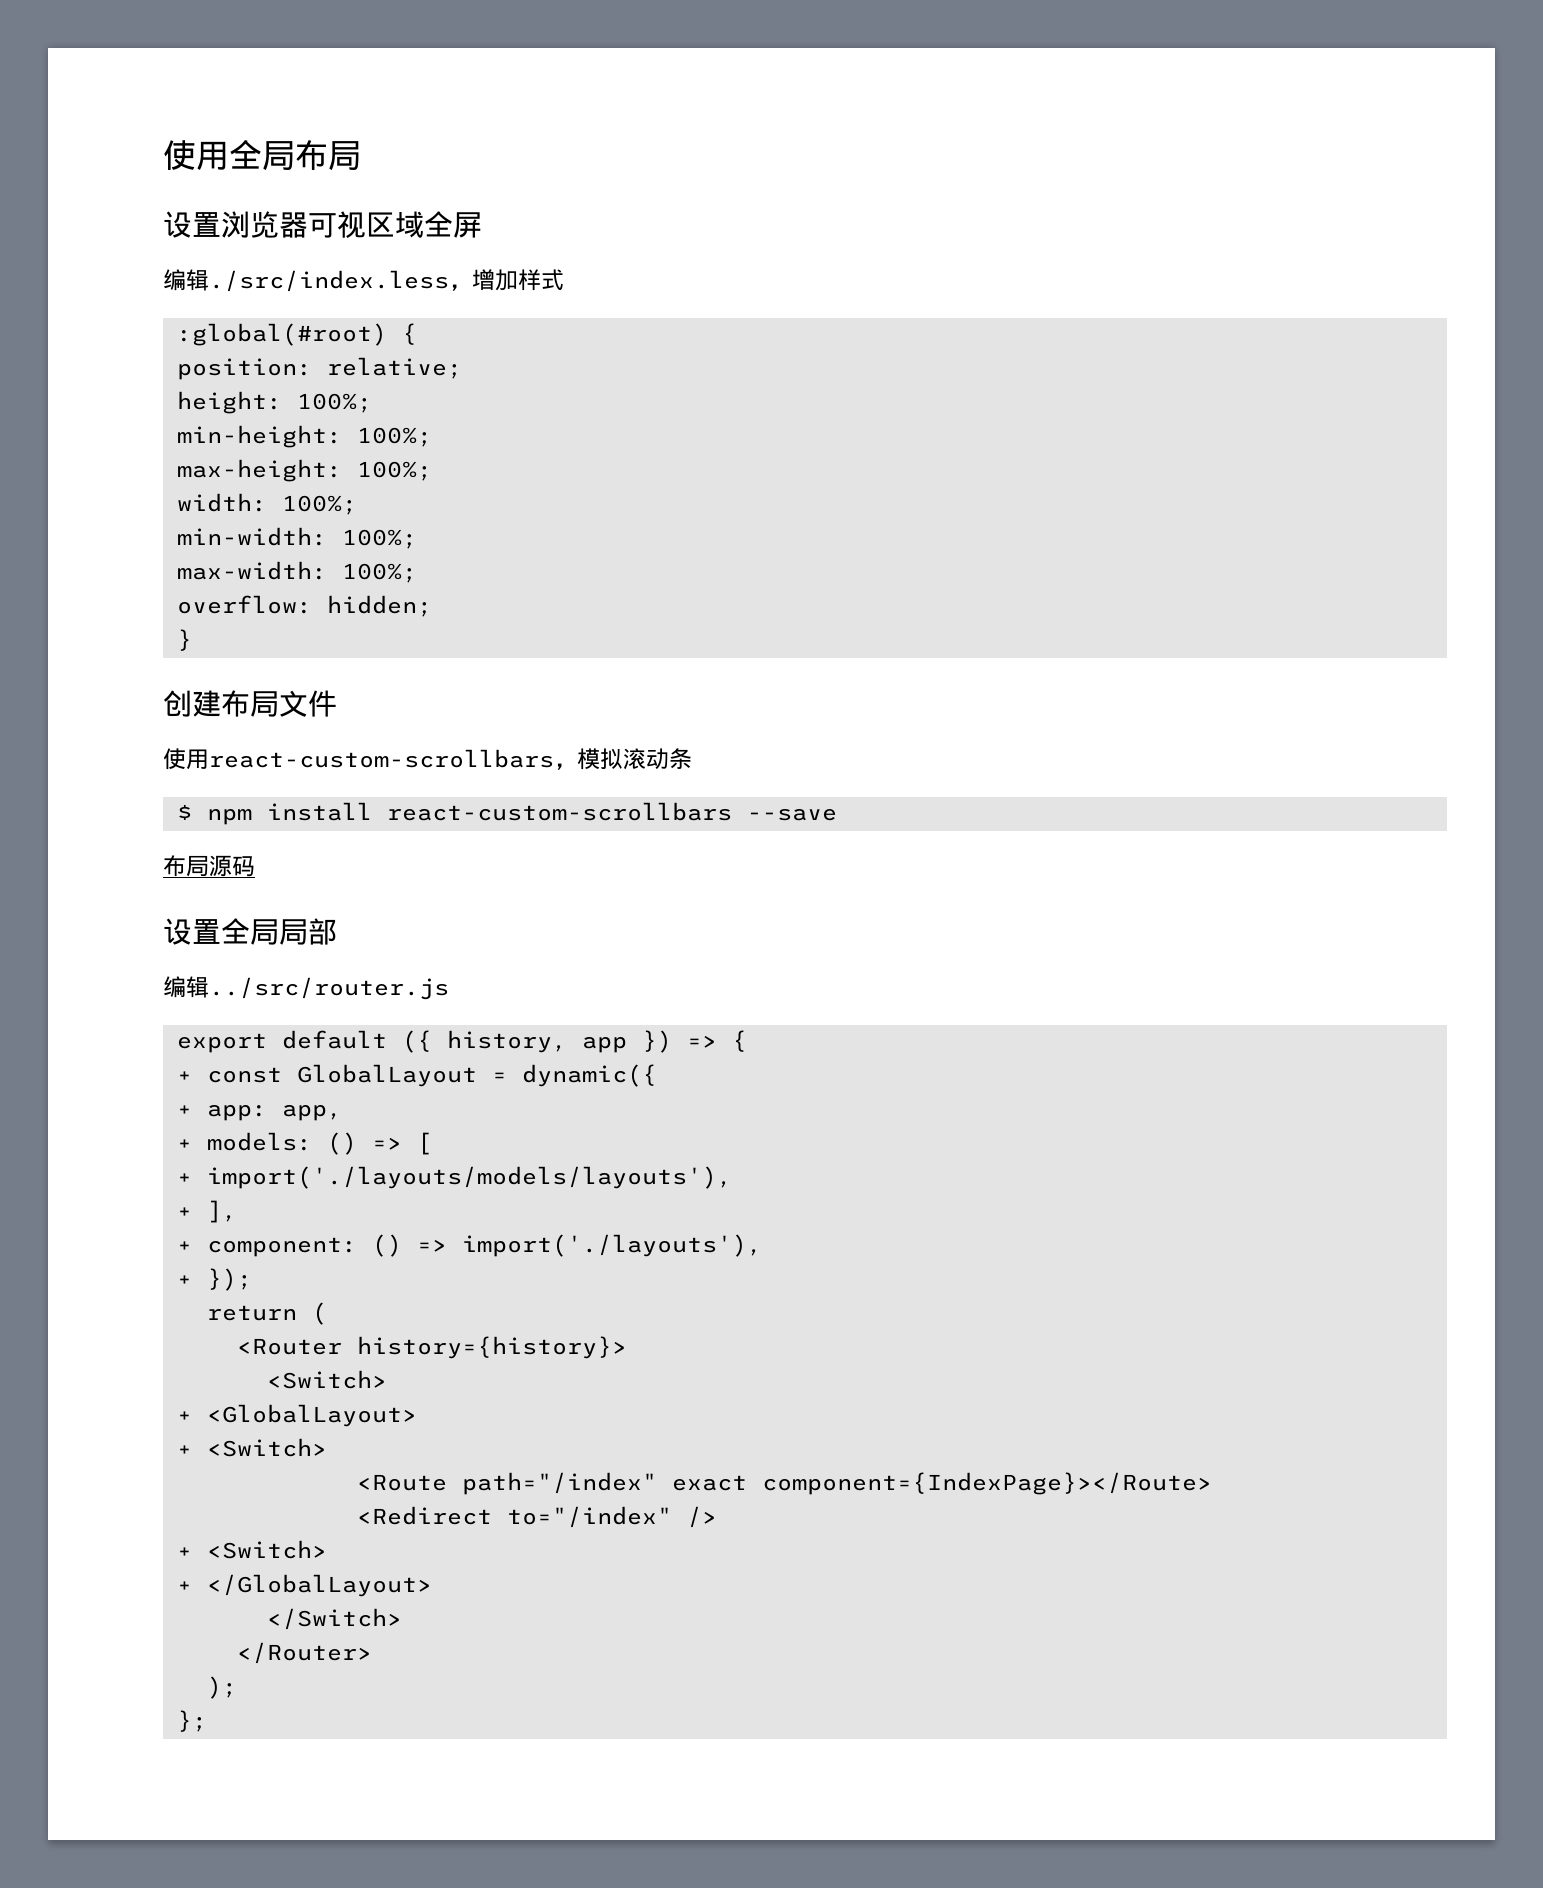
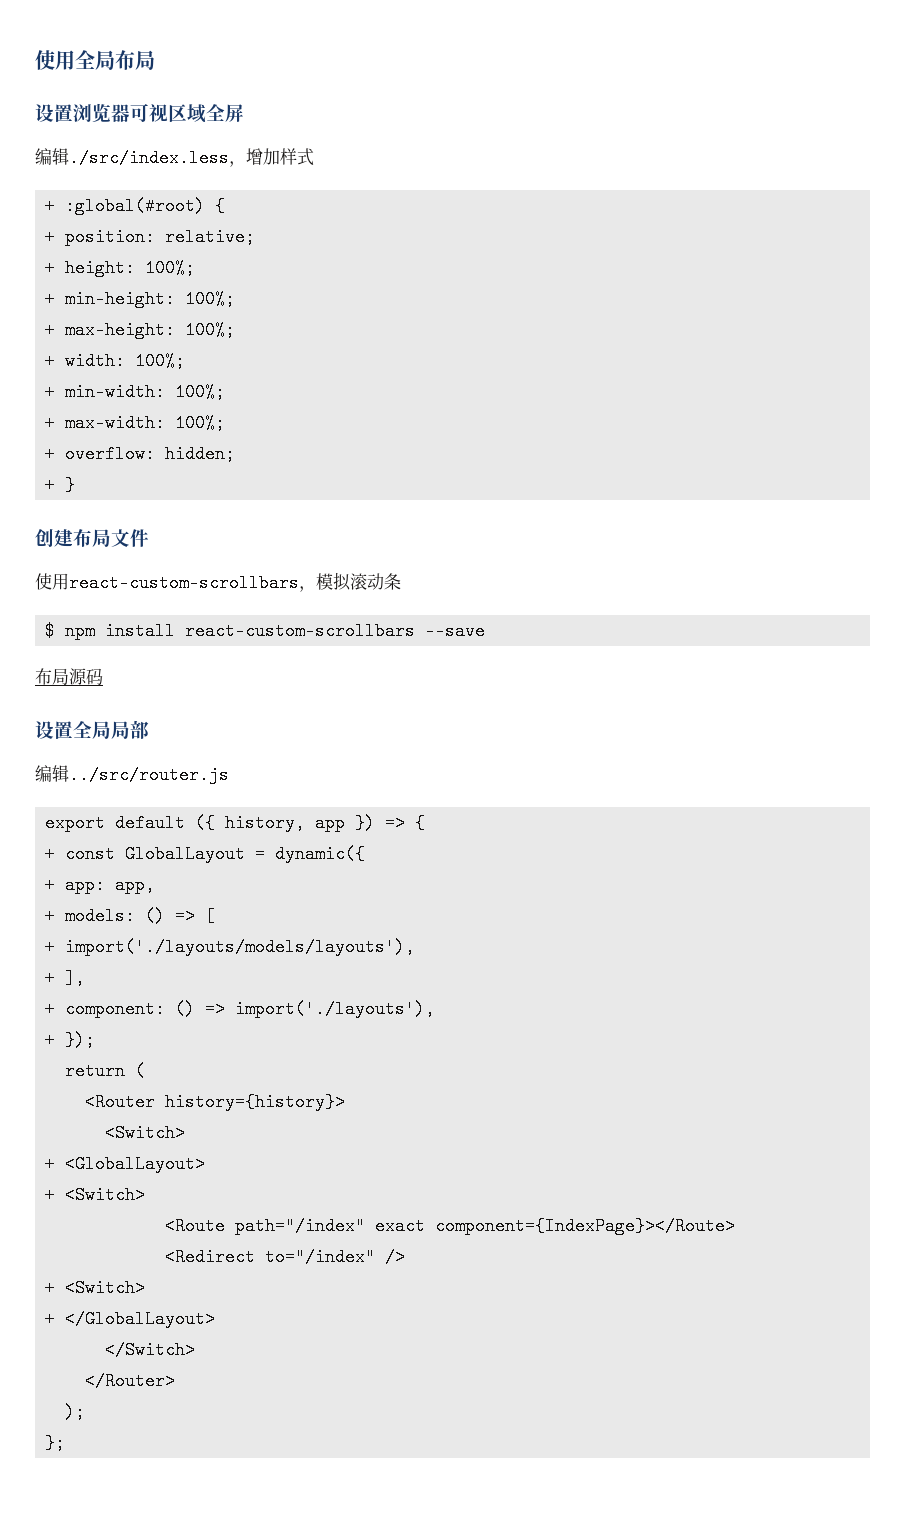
- :global(#root) {
+ + :global(#root) {
- position: relative;
+ + position: relative;
- height: 100%;
+ + height: 100%;
- min-height: 100%;
+ + min-height: 100%;
- max-height: 100%;
+ + max-height: 100%;
- width: 100%;
+ + width: 100%;
- min-width: 100%;
+ + min-width: 100%;
- max-width: 100%;
+ + max-width: 100%;
- overflow: hidden;
+ + overflow: hidden;
- }
+ + }

